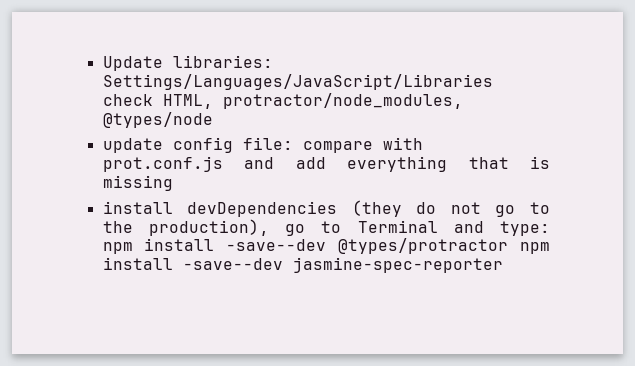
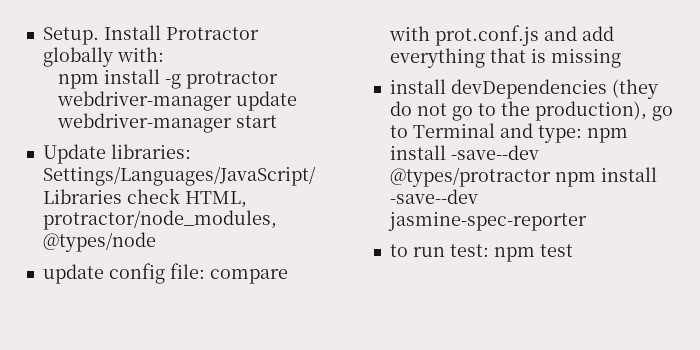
+ Setup. Install Protractor globally with:
+ npm install -g protractor webdriver-manager update webdriver-manager start
+ to run test: npm test

